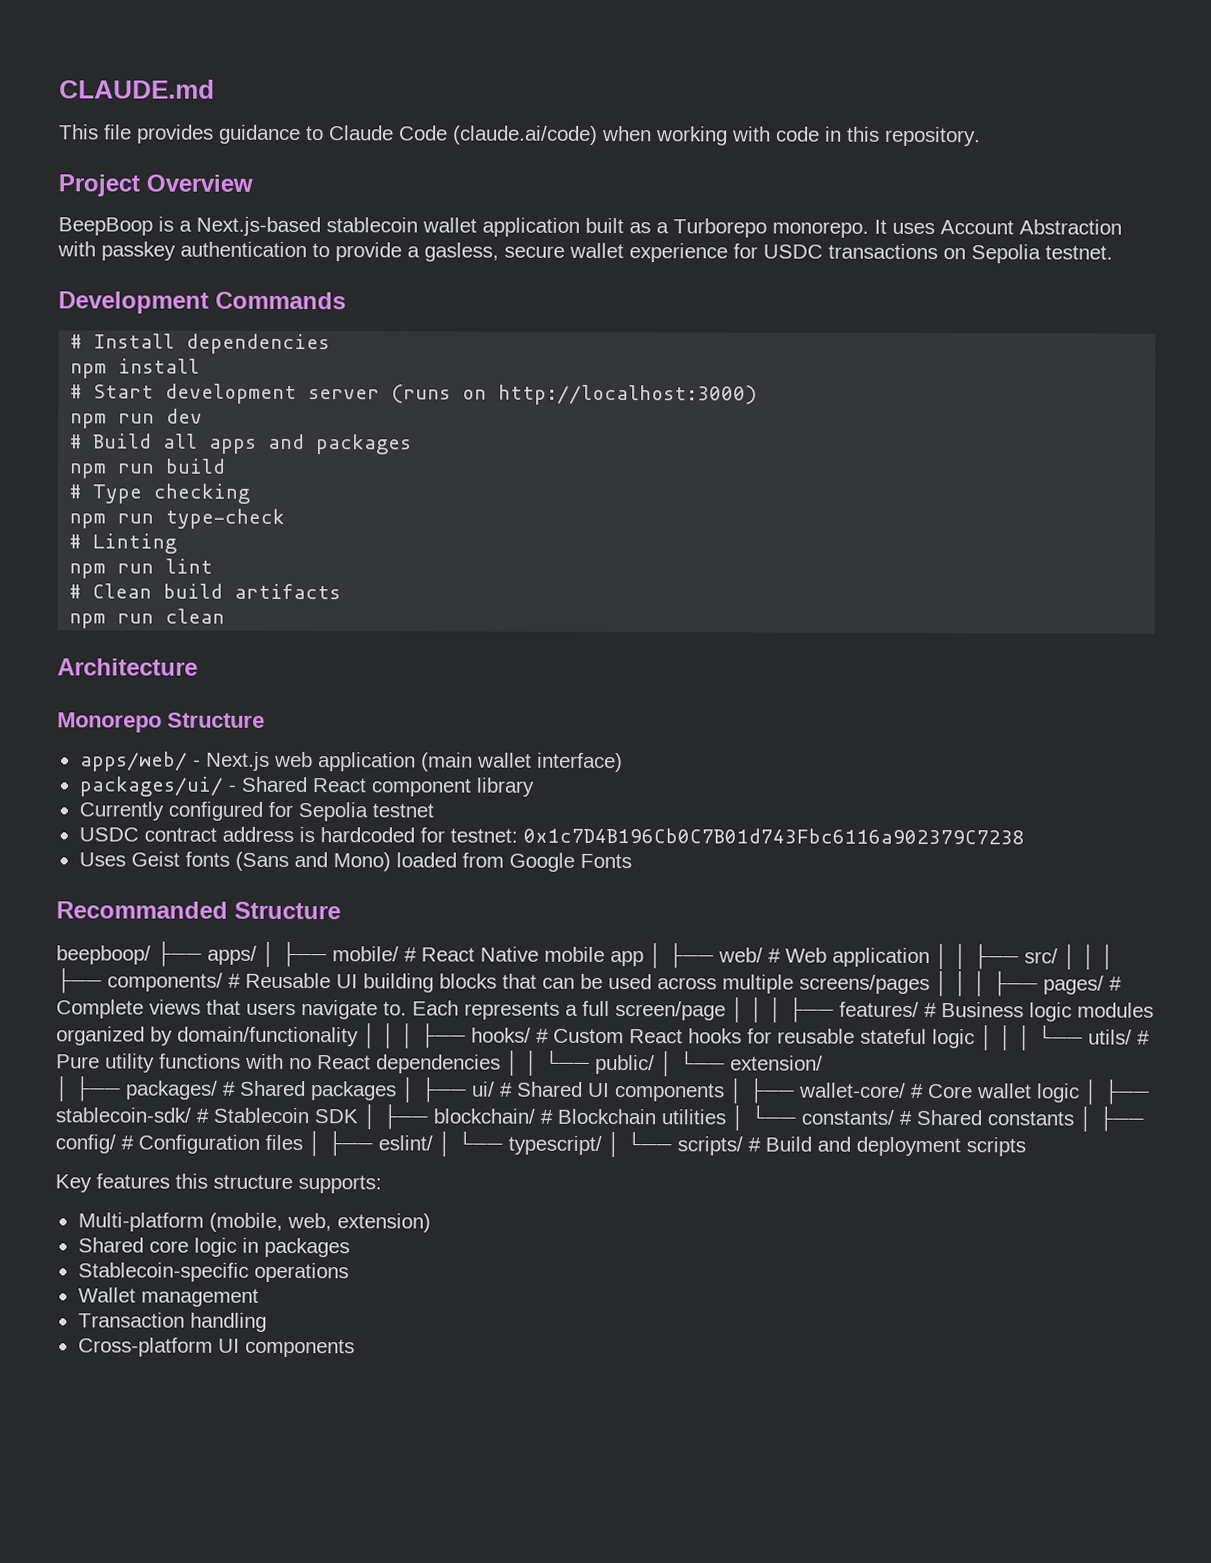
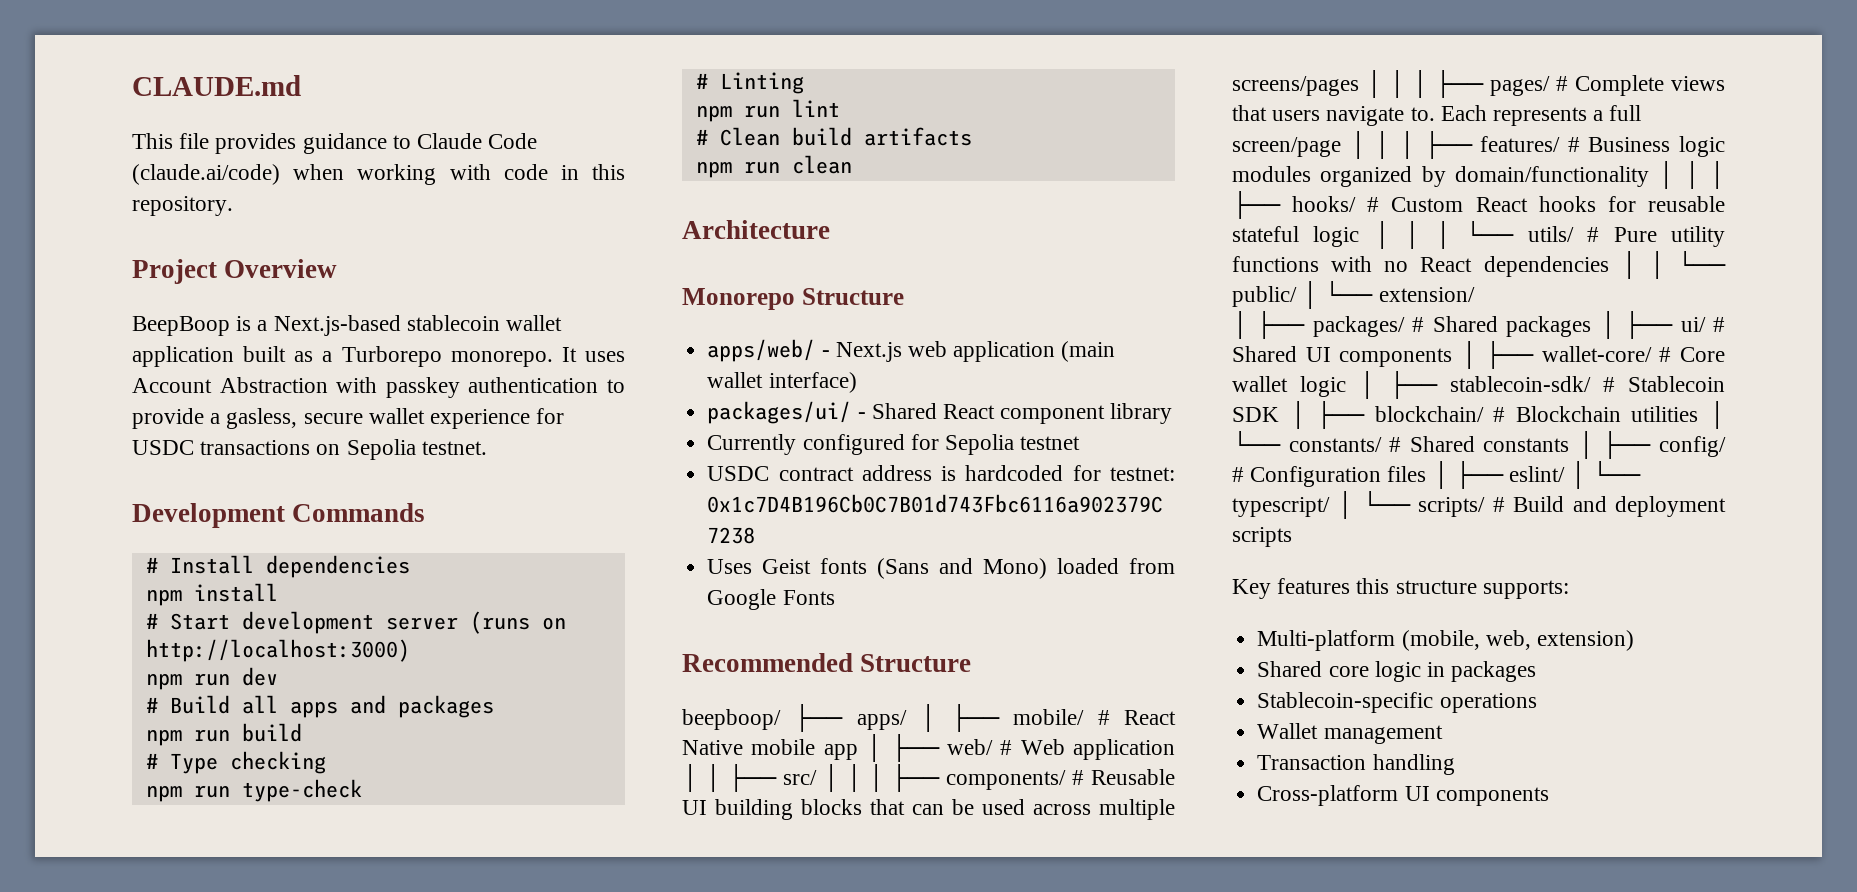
- Recommanded Structure
+ Recommended Structure

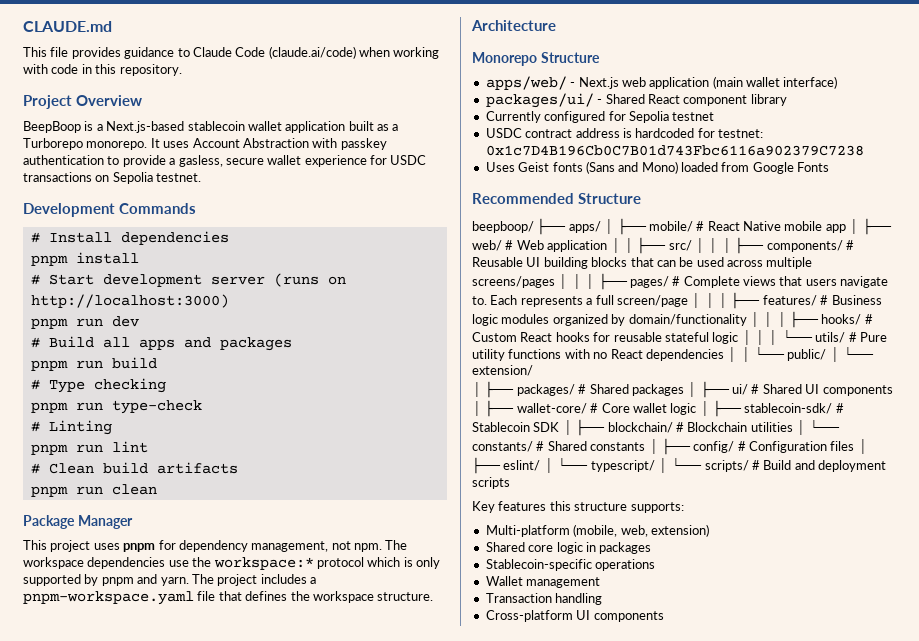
- npm install
+ pnpm install
- npm run dev
+ pnpm run dev
- npm run build
+ pnpm run build
- npm run type-check
+ pnpm run type-check
- npm run lint
+ pnpm run lint
- npm run clean
+ pnpm run clean
+ Package Manager
+ This project uses pnpm for dependency management, not npm. The workspace dependencies use the workspace:* protocol which is only supported by pnpm and yarn. The project includes a pnpm-workspace.yaml file that defines the workspace structure.

